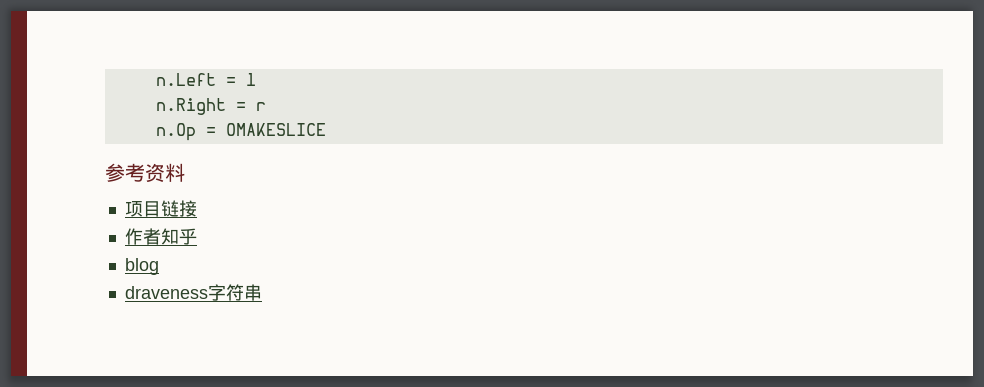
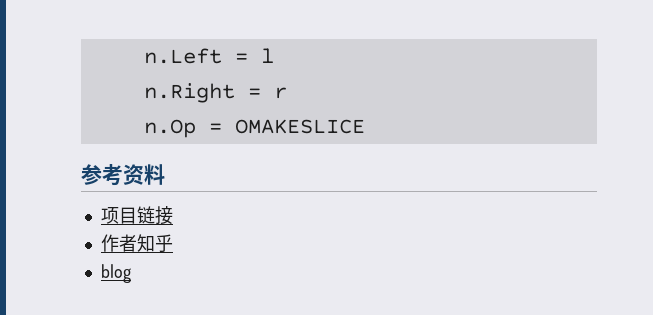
- draveness字符串

